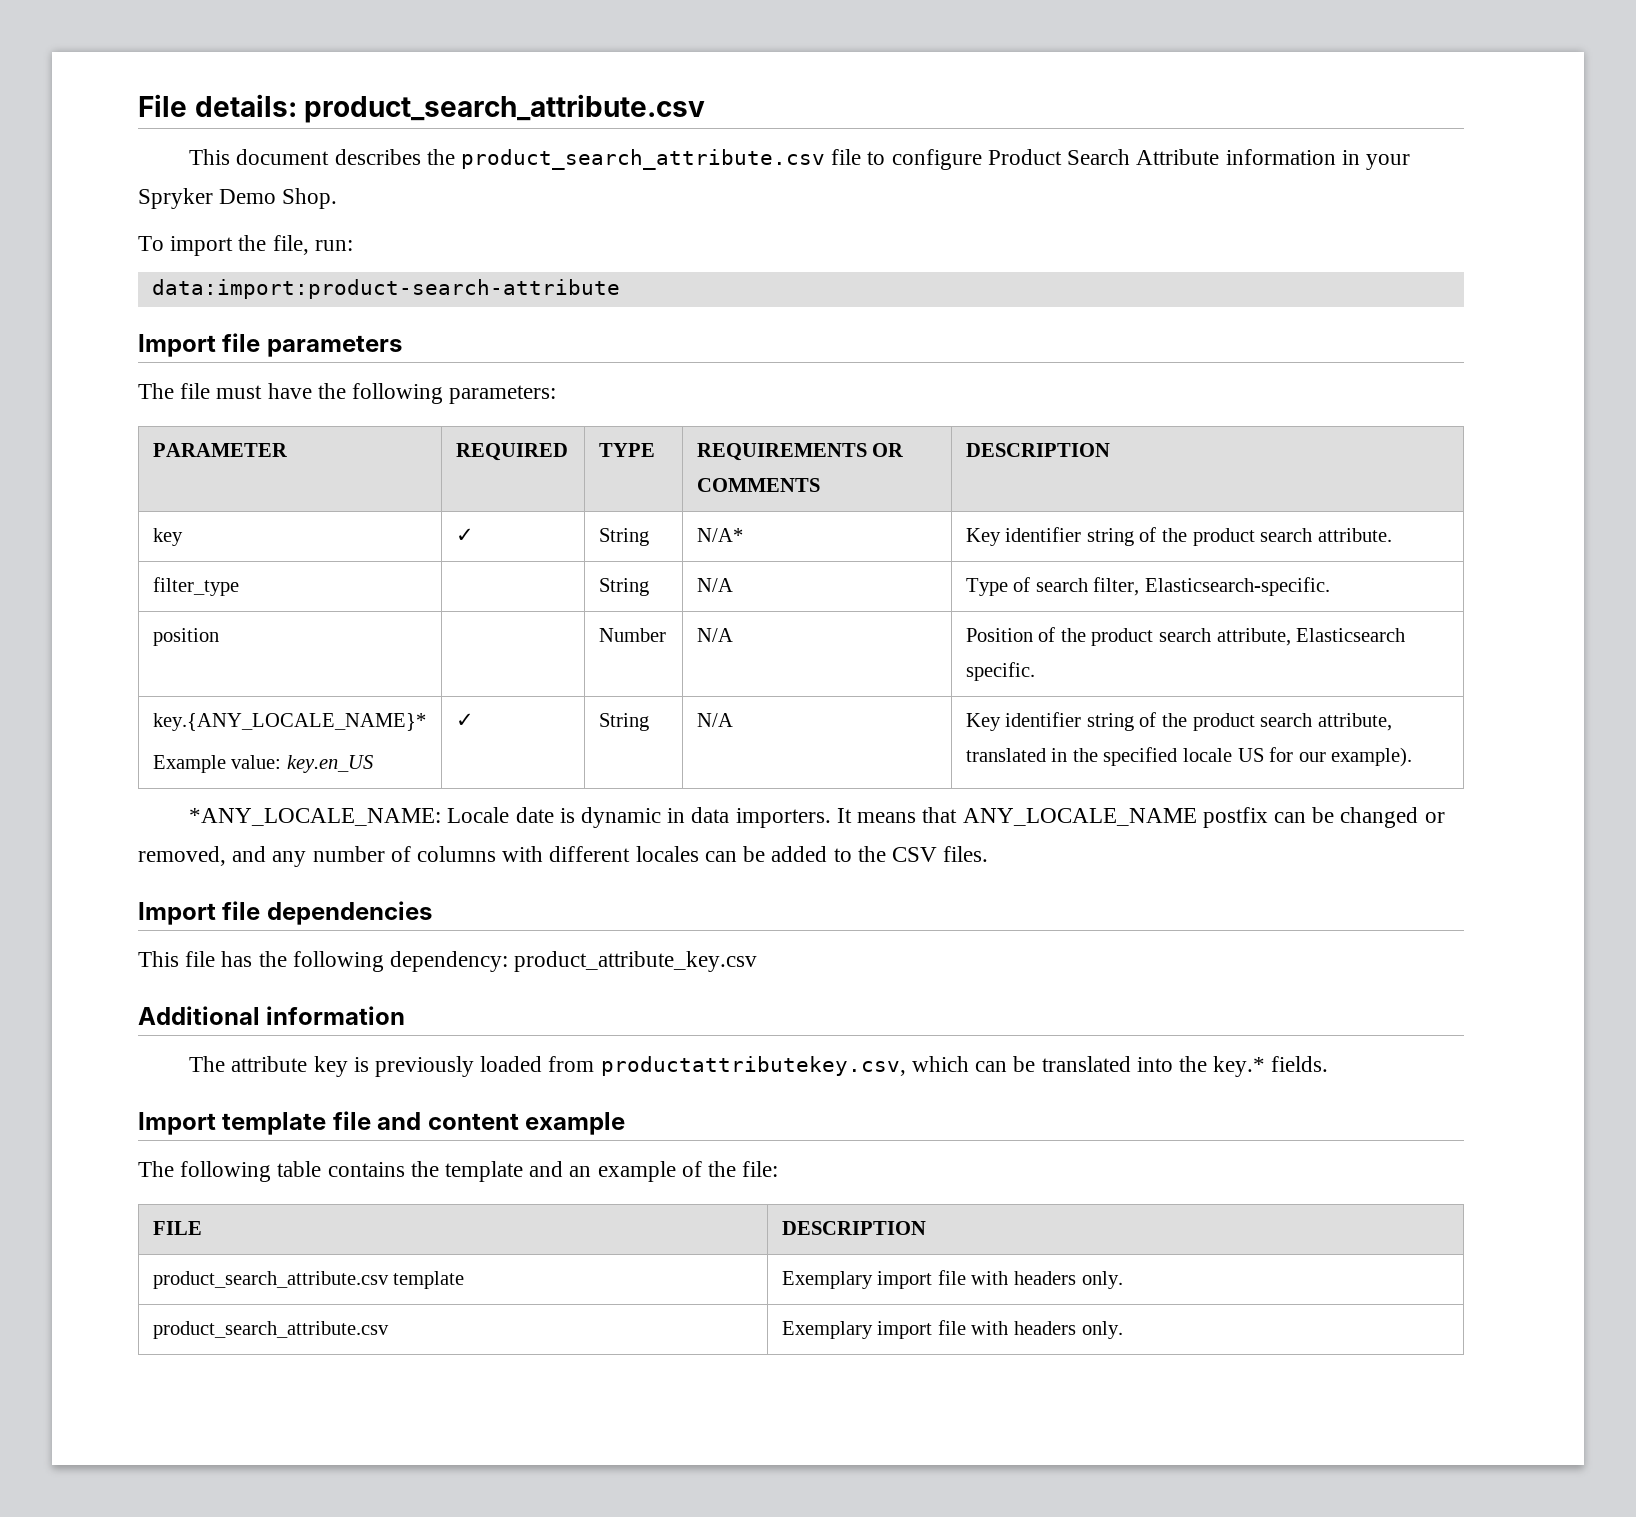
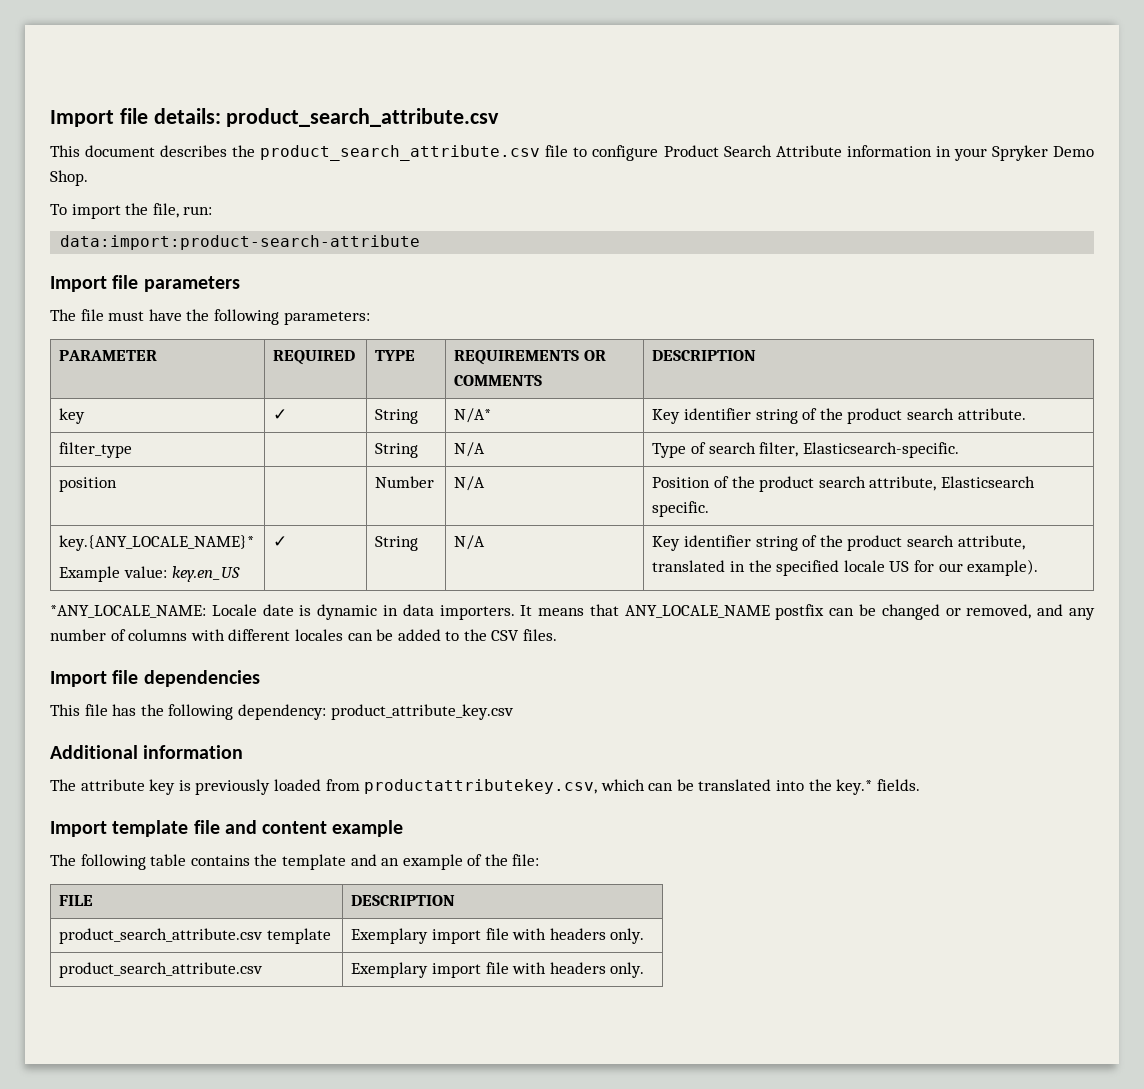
- File details: product_search_attribute.csv
+ Import file details: product_search_attribute.csv

